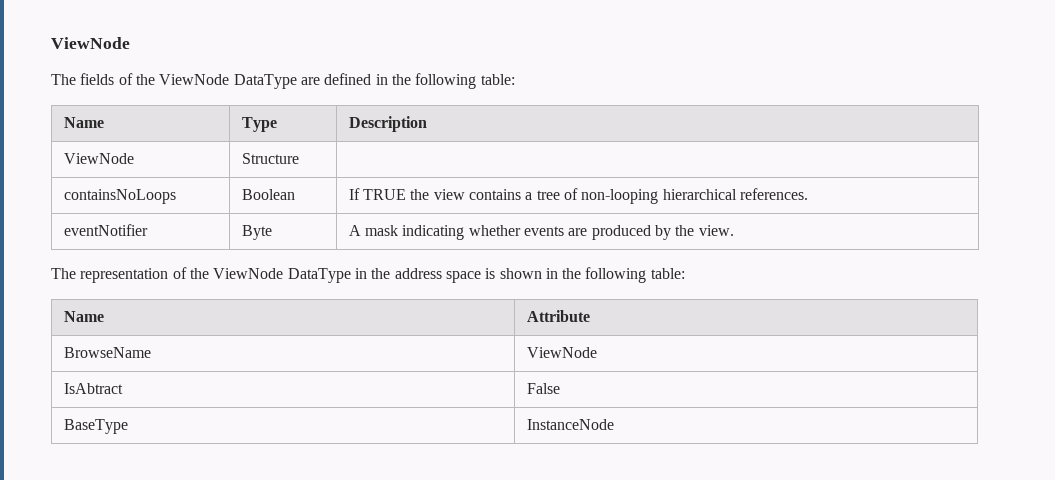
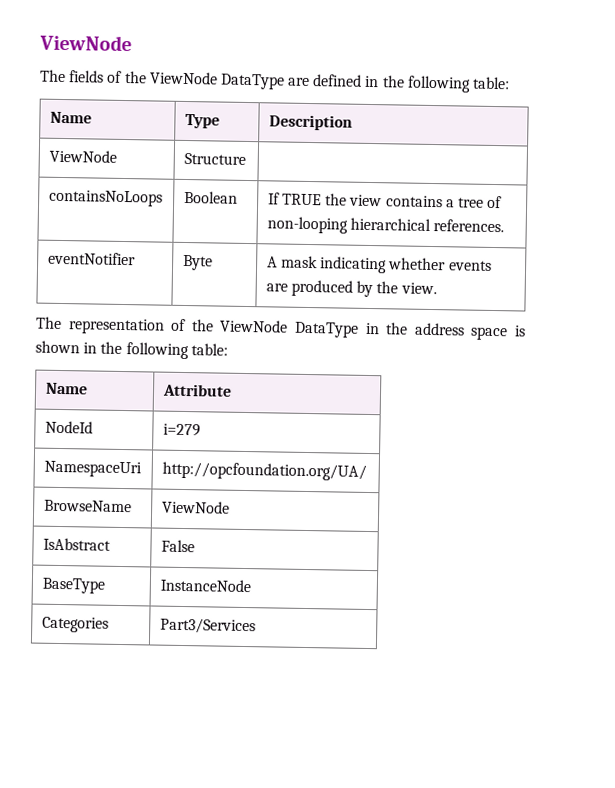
+ NodeId | i=279
+ NamespaceUri | http://opcfoundation.org/UA/
- IsAbtract | False
+ IsAbstract | False
+ Categories | Part3/Services

